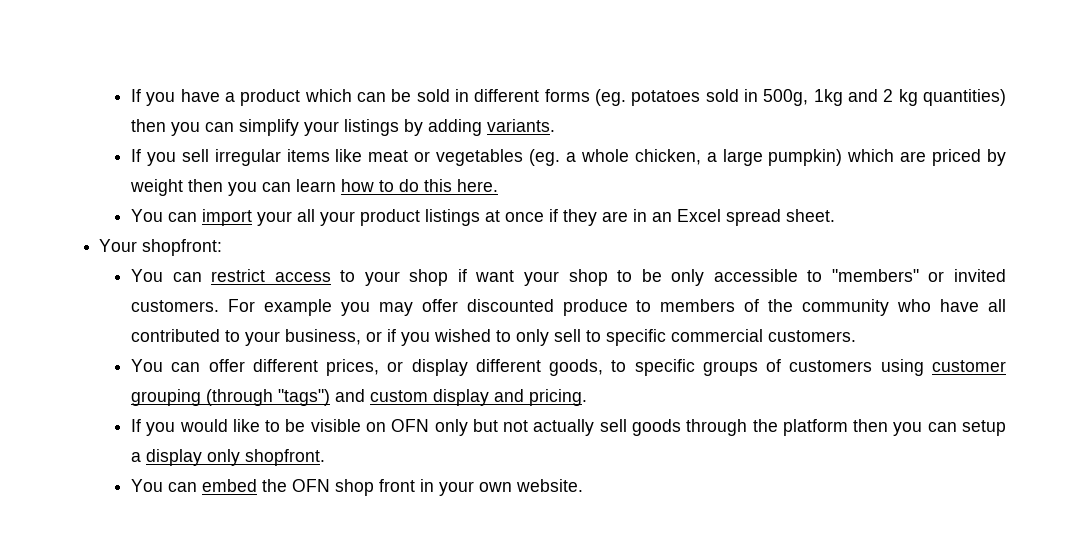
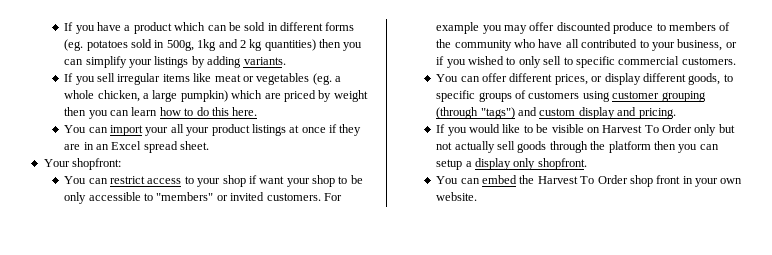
- If you would like to be visible on OFN only but not actually sell goods through the platform then you can setup a display only shopfront.
+ If you would like to be visible on Harvest To Order only but not actually sell goods through the platform then you can setup a display only shopfront.
- You can embed the OFN shop front in your own website.
+ You can embed the Harvest To Order shop front in your own website.

